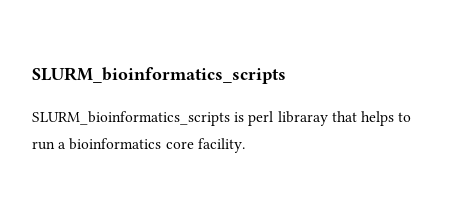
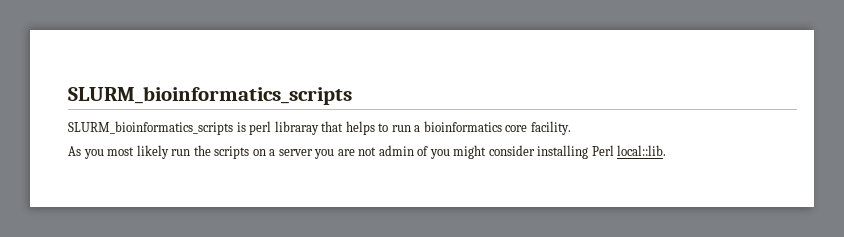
+ As you most likely run the scripts on a server you are not admin of you might consider installing Perl local::lib.

